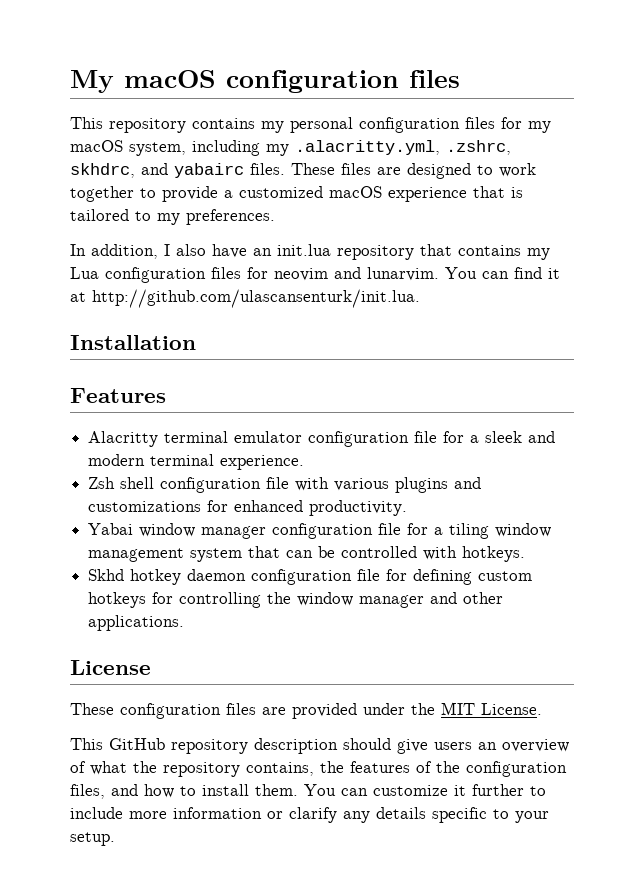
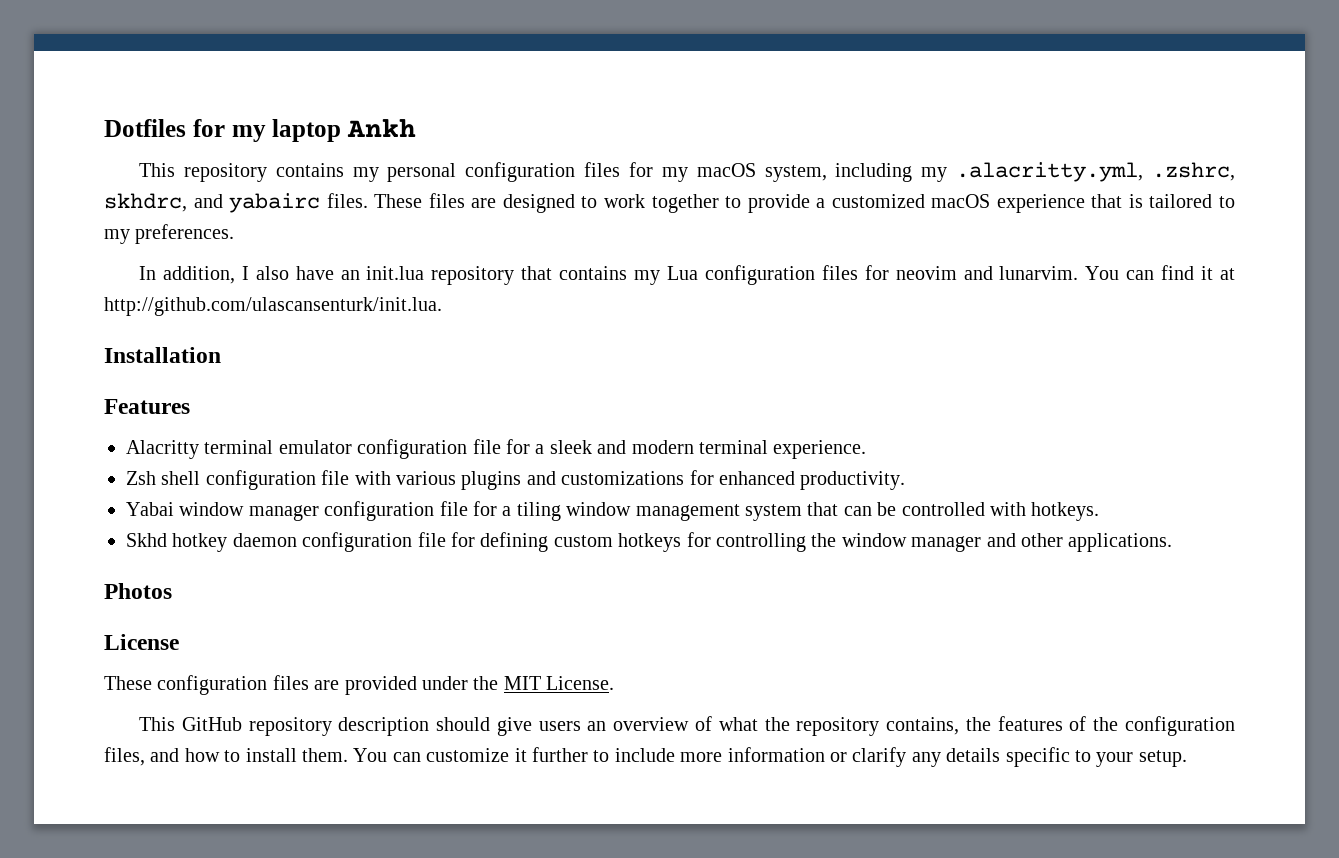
- My macOS configuration files
+ Dotfiles for my laptop Ankh
+ Photos

